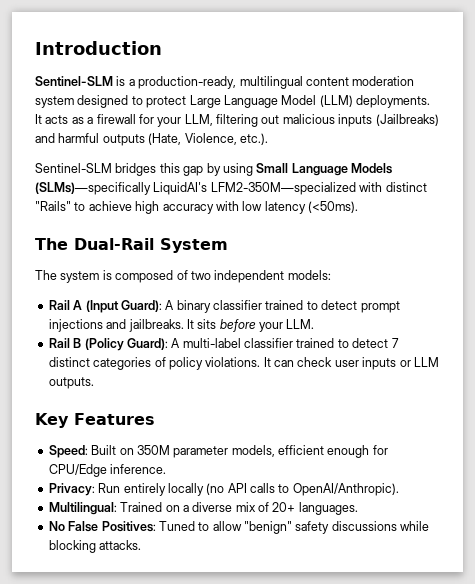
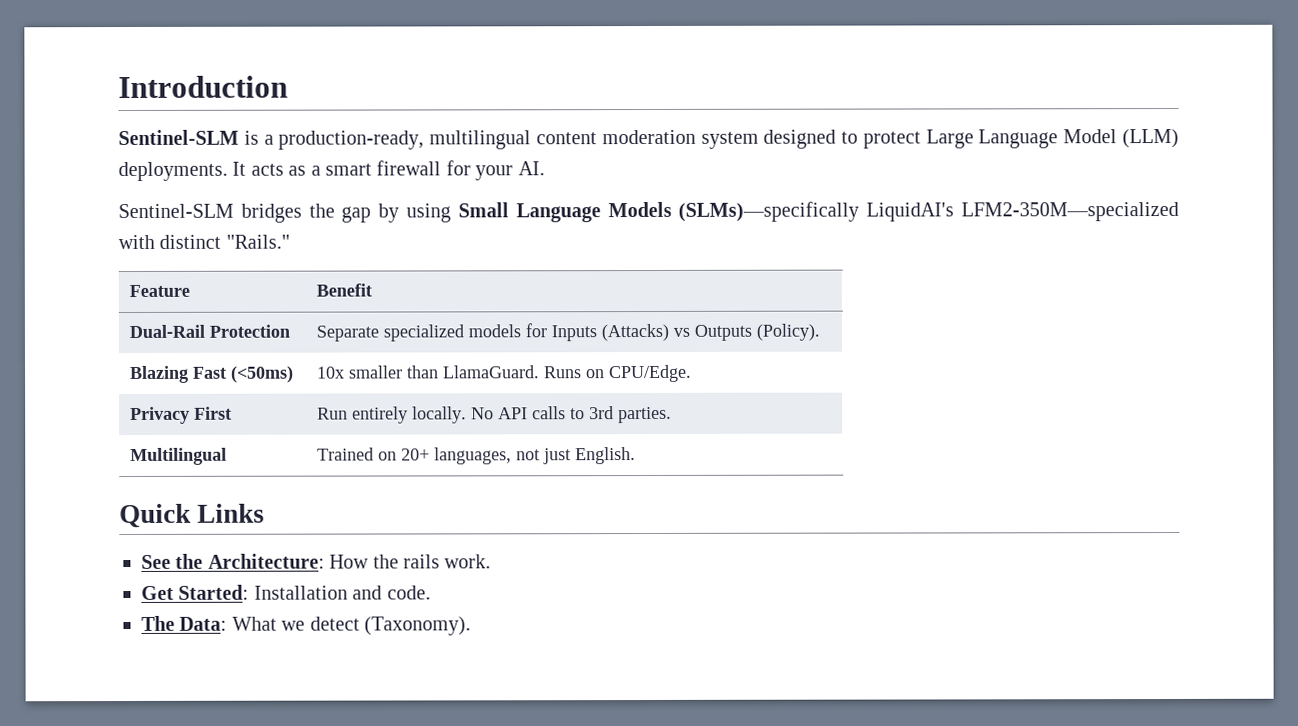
- It acts as a firewall for your LLM, filtering out malicious inputs (Jailbreaks) and harmful outputs (Hate, Violence, etc.).
+ It acts as a smart firewall for your AI.
- Sentinel-SLM bridges this gap by using Small Language Models (SLMs)—specifically LiquidAI's LFM2-350M—specialized with distinct "Rails" to achieve high accuracy with low latency (<50ms).
- The Dual-Rail System
- The system is composed of two independent models:
- Rail A (Input Guard): A binary classifier trained to detect prompt injections and jailbreaks. It sits before your LLM.
- Rail B (Policy Guard): A multi-label classifier trained to detect 7 distinct categories of policy violations. It can check user inputs or LLM outputs.
- Key Features
- Speed: Built on 350M parameter models, efficient enough for CPU/Edge inference.
- Privacy: Run entirely locally (no API calls to OpenAI/Anthropic).
- Multilingual: Trained on a diverse mix of 20+ languages.
- No False Positives: Tuned to allow "benign" safety discussions while blocking attacks.
+ Sentinel-SLM bridges the gap by using Small Language Models (SLMs)—specifically LiquidAI's LFM2-350M—specialized with distinct "Rails."
+ Feature | Benefit
+ Dual-Rail Protection | Separate specialized models for Inputs (Attacks) vs Outputs (Policy).
+ Blazing Fast (<50ms) | 10x smaller than LlamaGuard. Runs on CPU/Edge.
+ Privacy First | Run entirely locally. No API calls to 3rd parties.
+ Multilingual | Trained on 20+ languages, not just English.
+ Quick Links
+ See the Architecture: How the rails work.
+ Get Started: Installation and code.
+ The Data: What we detect (Taxonomy).

